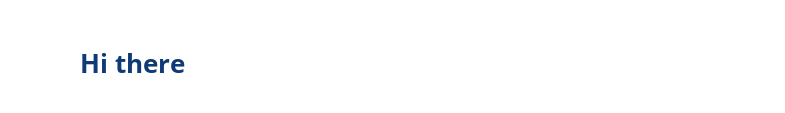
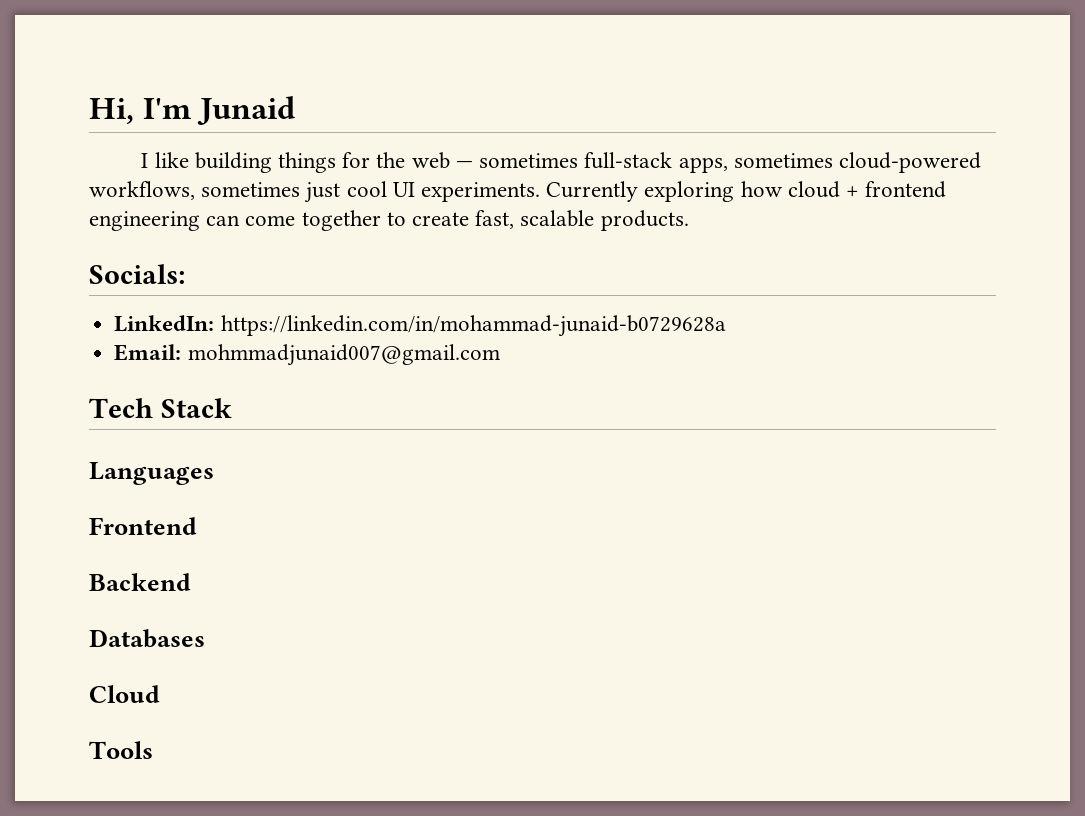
- Hi there
+ Hi, I'm Junaid
+ I like building things for the web — sometimes full-stack apps, sometimes cloud-powered workflows, sometimes just cool UI experiments. Currently exploring how cloud + frontend engineering can come together to create fast, scalable products.
+ Socials:
+ LinkedIn: https://linkedin.com/in/mohammad-junaid-b0729628a
+ Email: mohmmadjunaid007@gmail.com
+ Tech Stack
+ Languages
+ Frontend
+ Backend
+ Databases
+ Cloud
+ Tools

